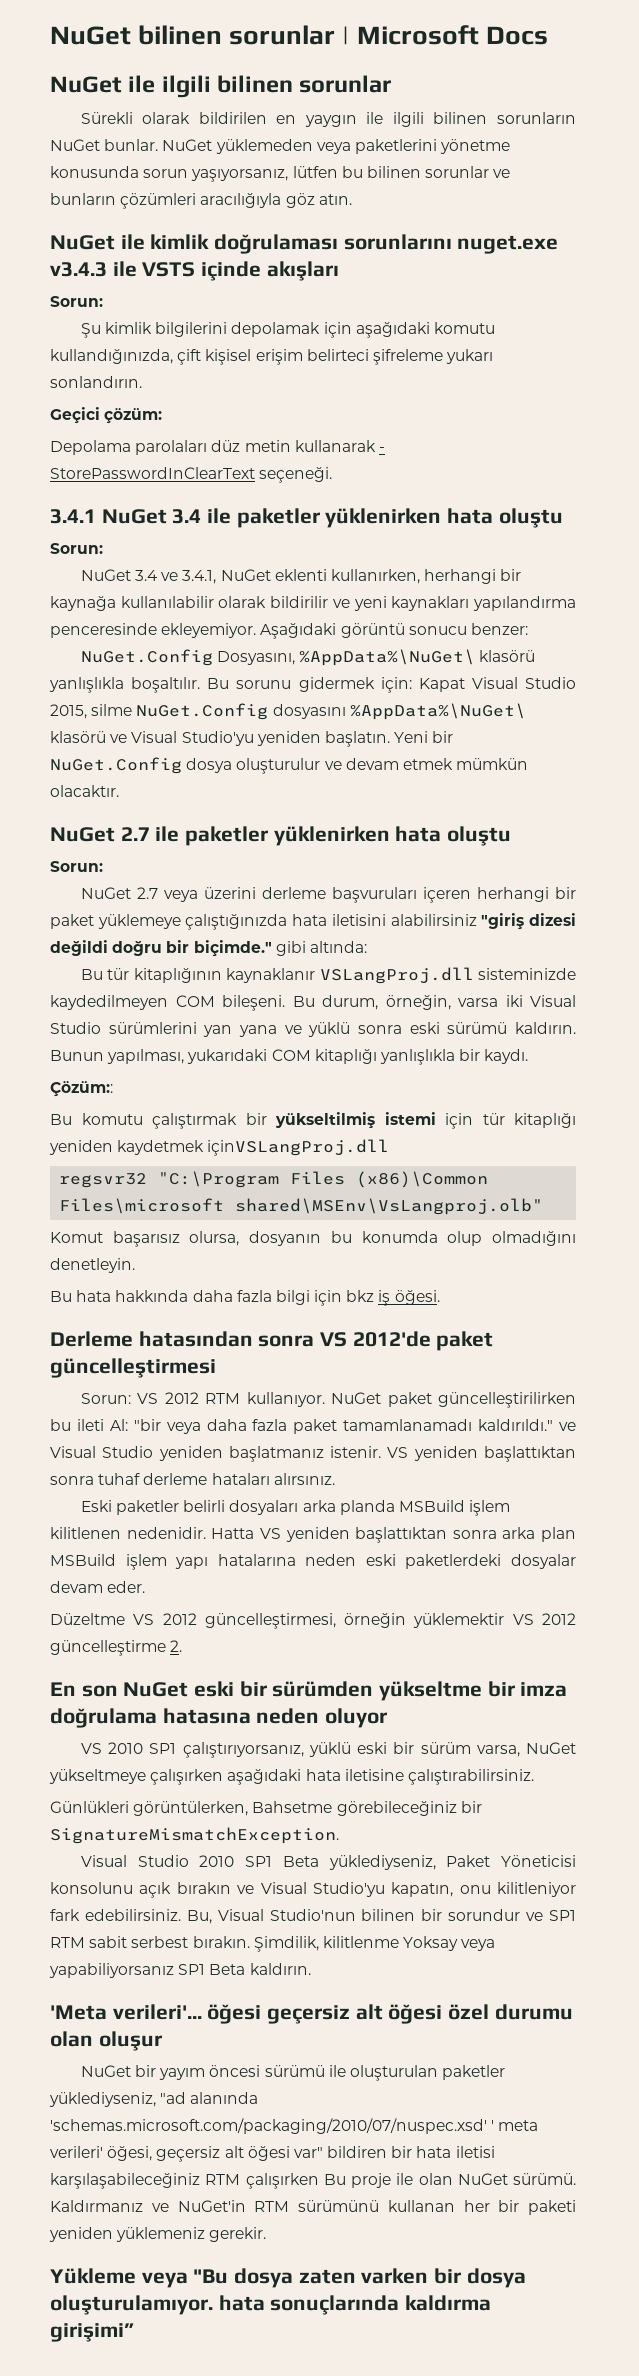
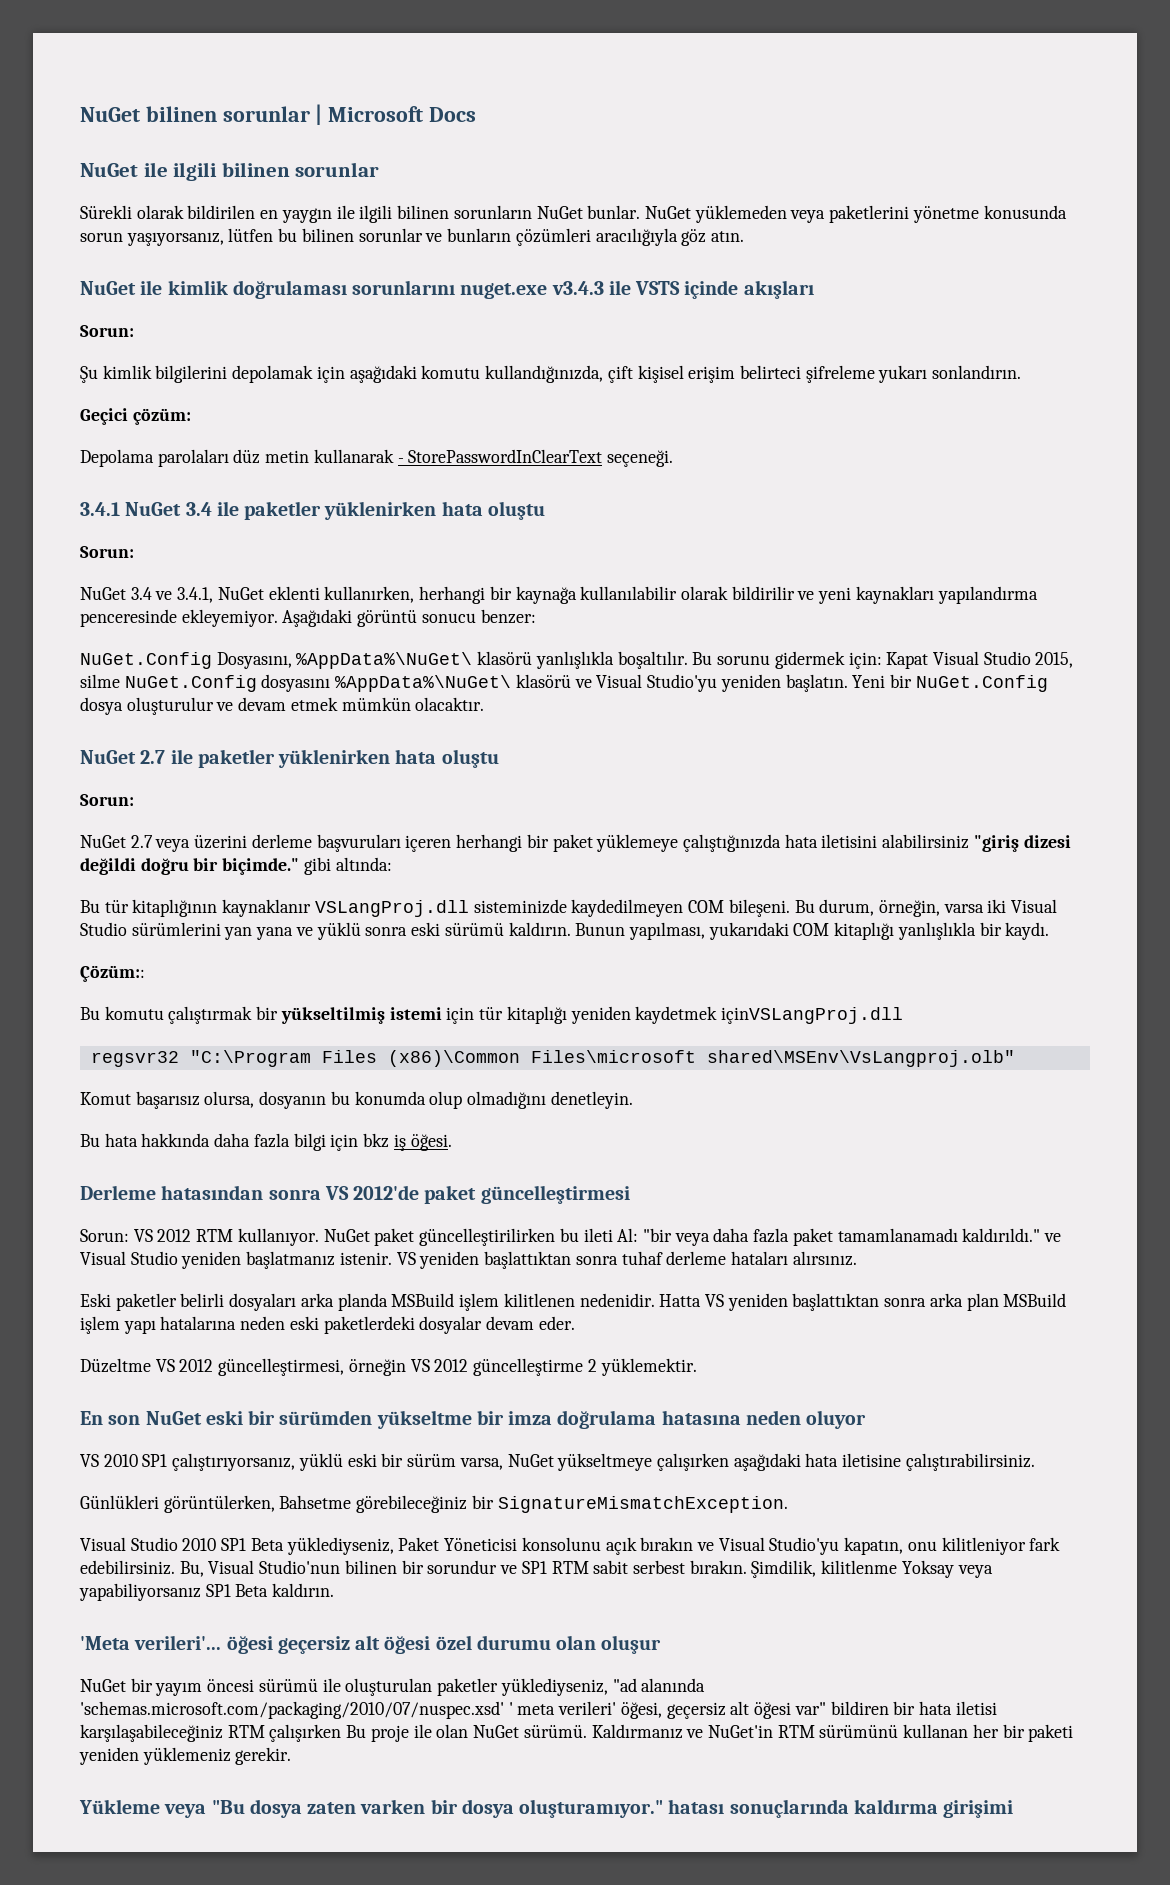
- Düzeltme VS 2012 güncelleştirmesi, örneğin yüklemektir VS 2012 güncelleştirme 2.
+ Düzeltme VS 2012 güncelleştirmesi, örneğin VS 2012 güncelleştirme 2 yüklemektir.
- Yükleme veya "Bu dosya zaten varken bir dosya oluşturulamıyor. hata sonuçlarında kaldırma girişimi”
+ Yükleme veya "Bu dosya zaten varken bir dosya oluşturamıyor." hatası sonuçlarında kaldırma girişimi

